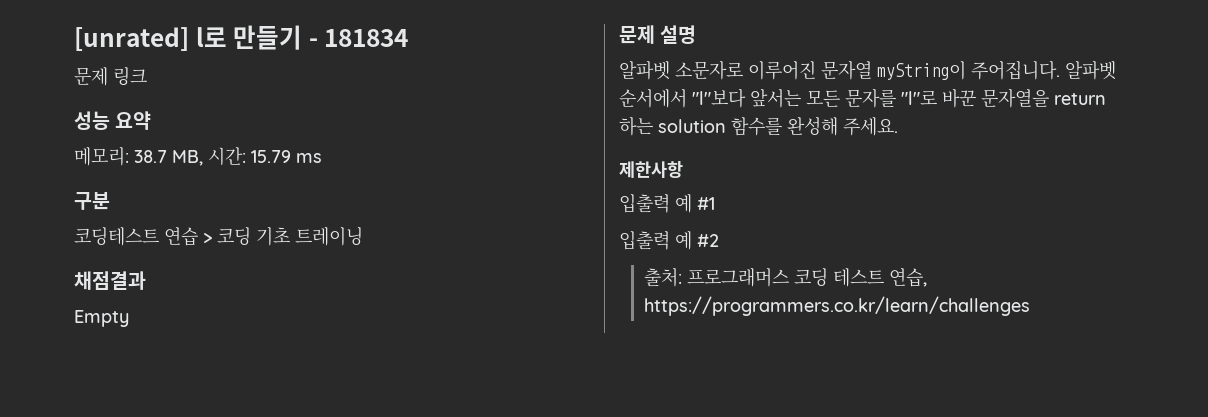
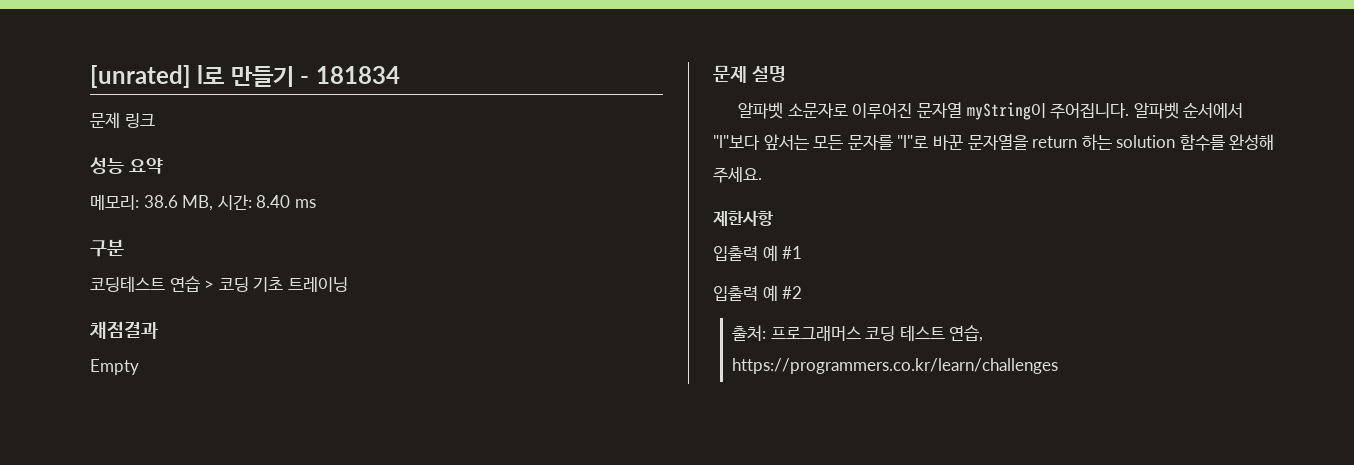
- 메모리: 38.7 MB, 시간: 15.79 ms
+ 메모리: 38.6 MB, 시간: 8.40 ms

